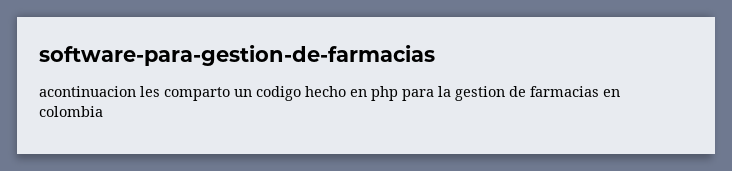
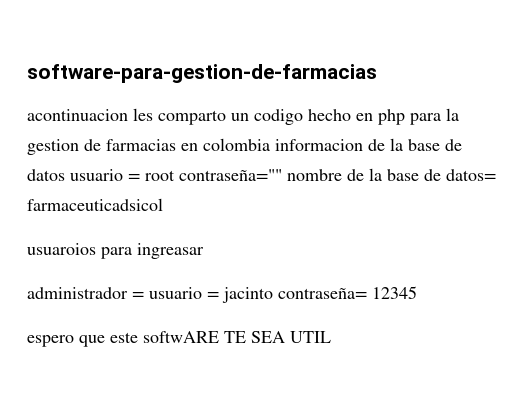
- acontinuacion les comparto un codigo hecho en php para la gestion de farmacias en colombia
+ acontinuacion les comparto un codigo hecho en php para la gestion de farmacias en colombia informacion de la base de datos usuario = root contraseña="" nombre de la base de datos= farmaceuticadsicol
+ usuaroios para ingreasar
+ administrador = usuario = jacinto contraseña= 12345
+ espero que este softwARE TE SEA UTIL

